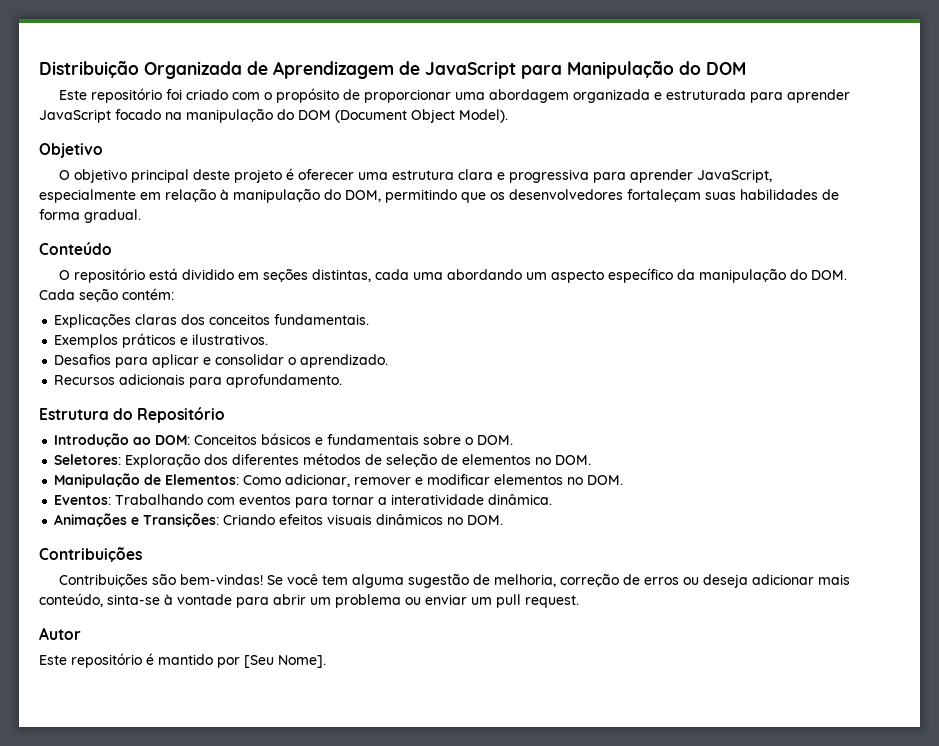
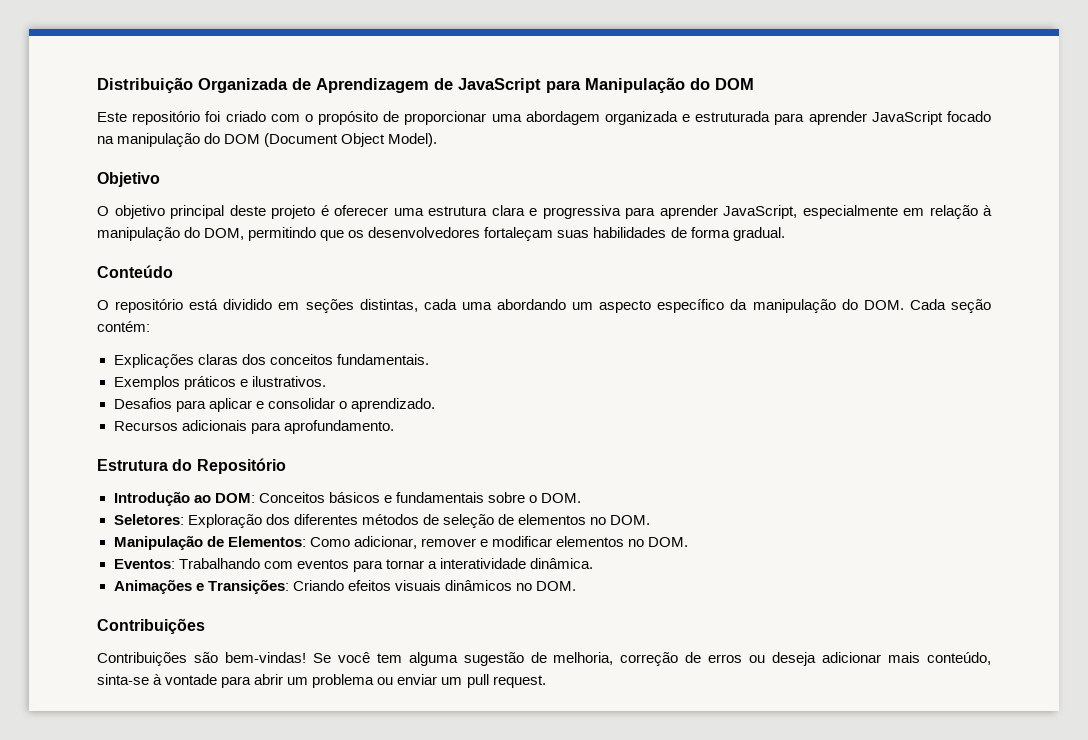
- Autor
- Este repositório é mantido por [Seu Nome].

